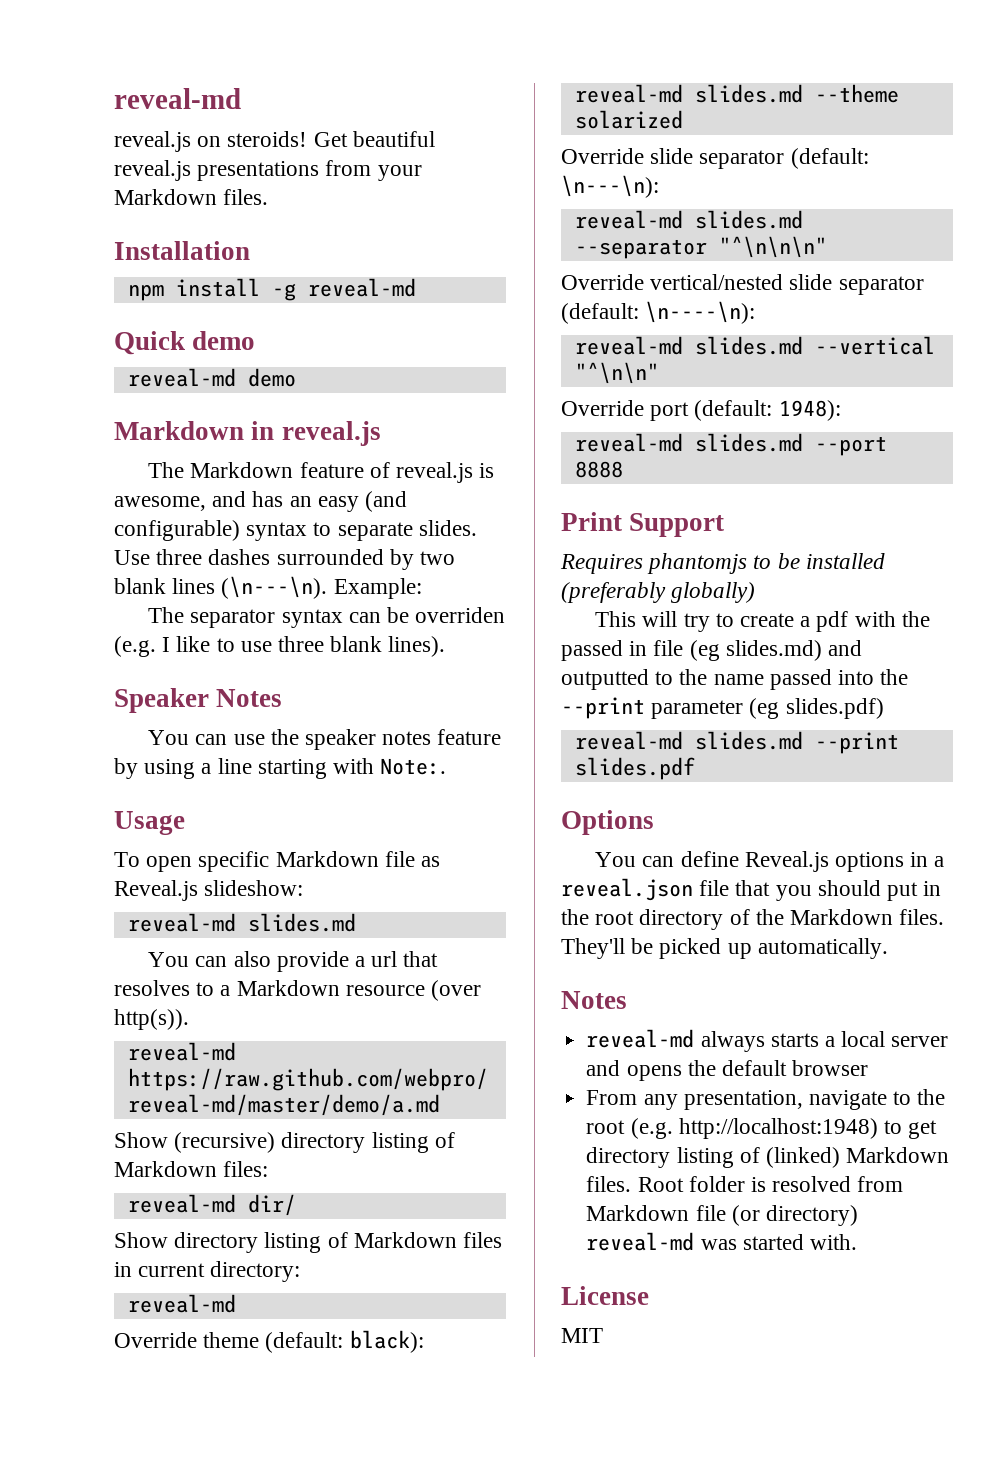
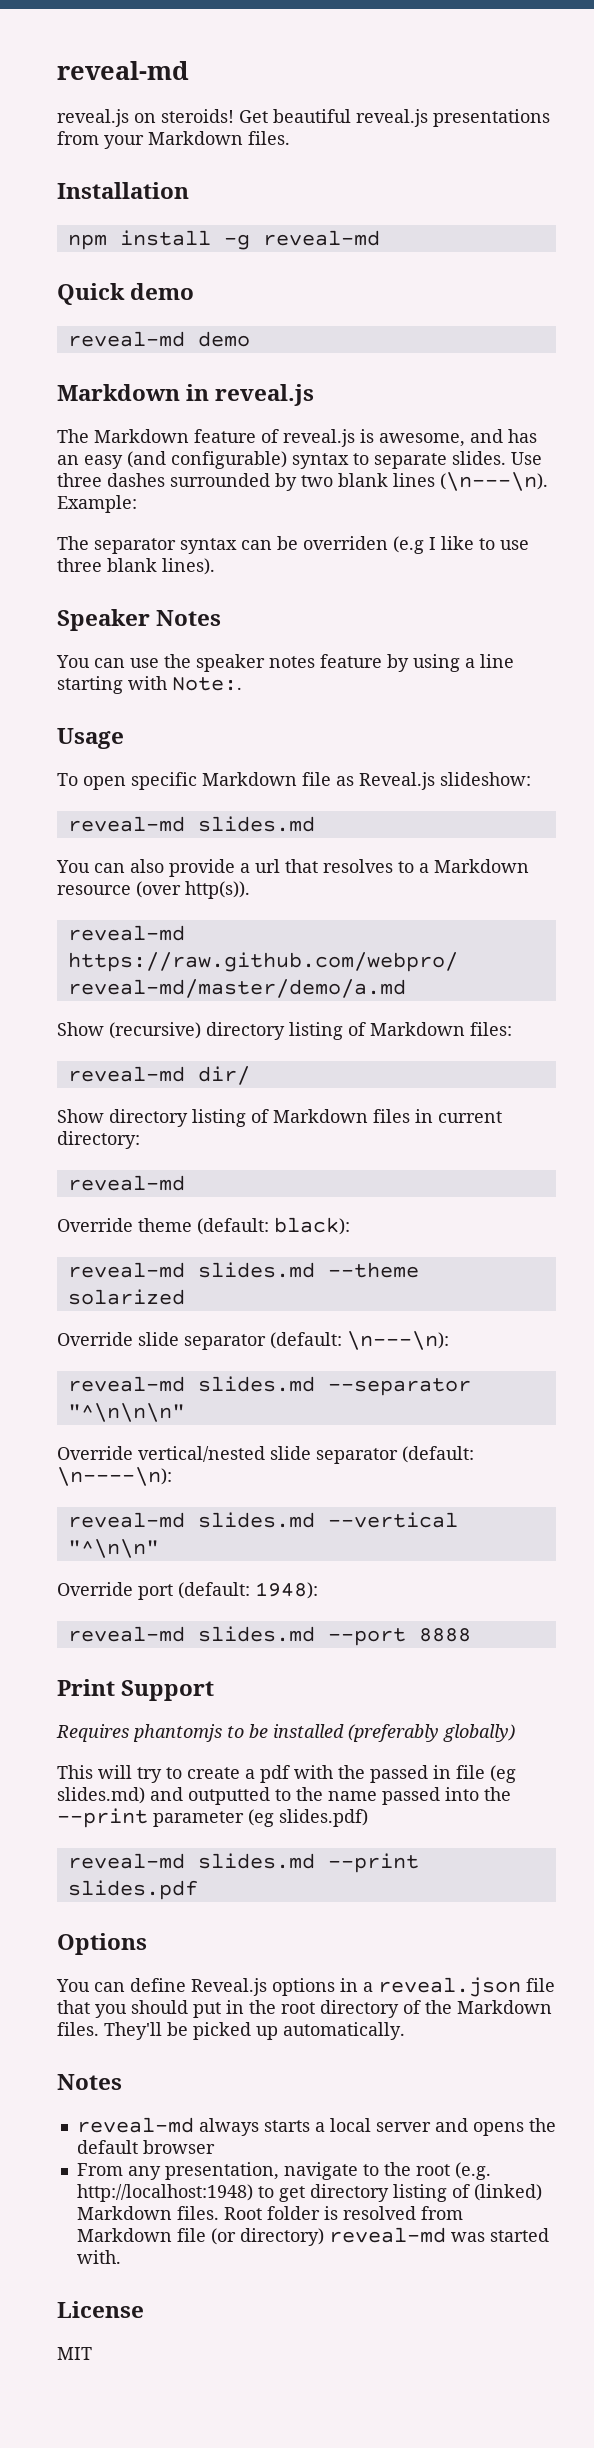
- The separator syntax can be overriden (e.g. I like to use three blank lines).
+ The separator syntax can be overriden (e.g I like to use three blank lines).

